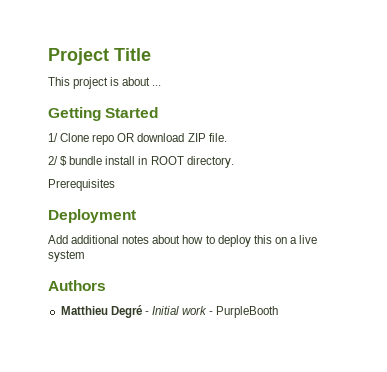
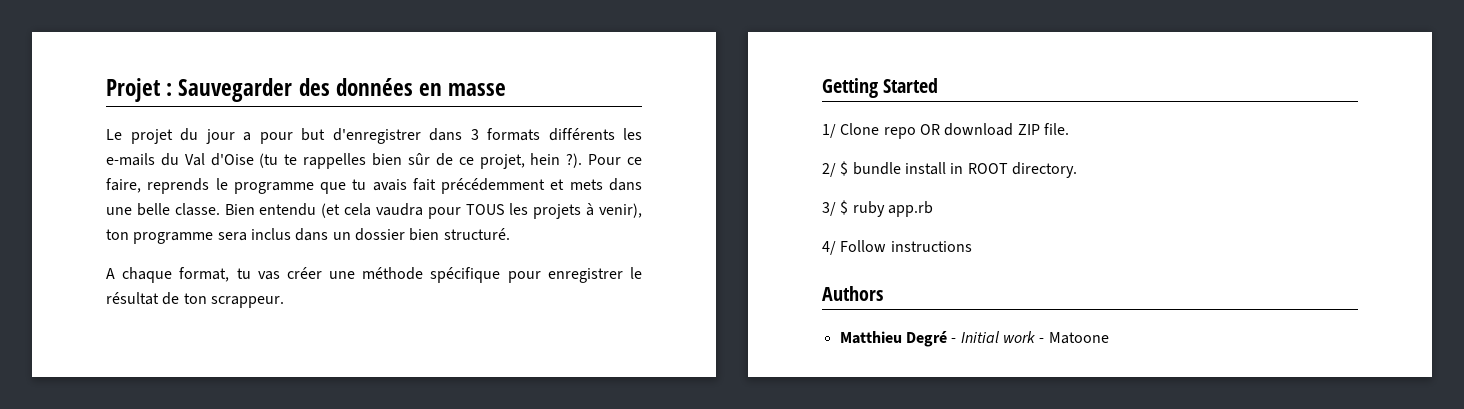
- Project Title
- This project is about ...
+ Projet : Sauvegarder des données en masse
+ Le projet du jour a pour but d'enregistrer dans 3 formats différents les e-mails du Val d'Oise (tu te rappelles bien sûr de ce projet, hein ?). Pour ce faire, reprends le programme que tu avais fait précédemment et mets dans une belle classe. Bien entendu (et cela vaudra pour TOUS les projets à venir), ton programme sera inclus dans un dossier bien structuré.
+ A chaque format, tu vas créer une méthode spécifique pour enregistrer le résultat de ton scrappeur.
- Prerequisites
- Deployment
- Add additional notes about how to deploy this on a live system
+ 3/ $ ruby app.rb
+ 4/ Follow instructions
- Matthieu Degré - Initial work - PurpleBooth
+ Matthieu Degré - Initial work - Matoone

